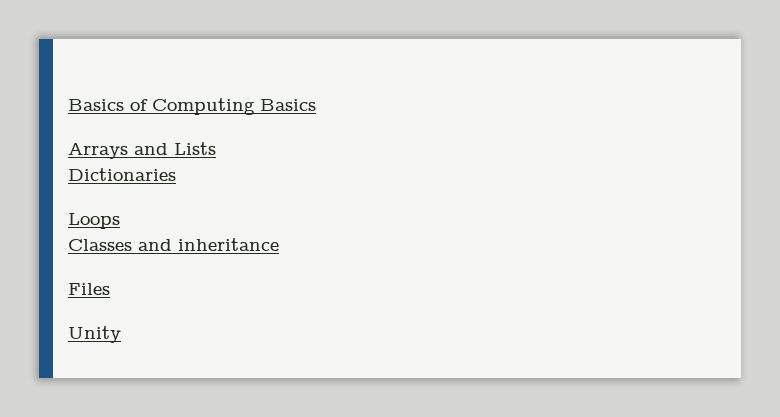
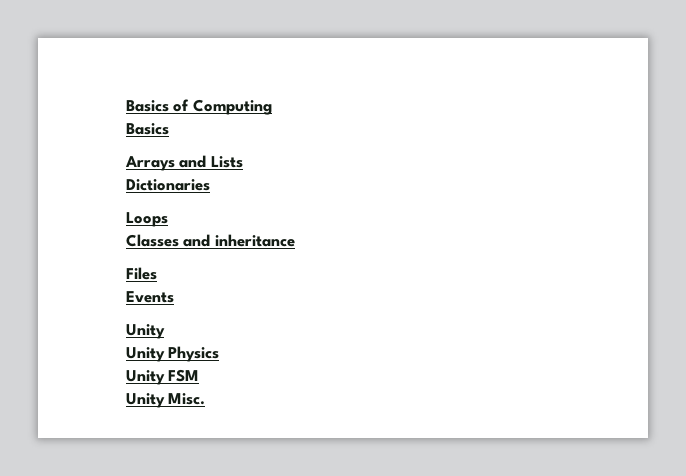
- Basics of Computing Basics
+ Basics of Computing
+ Basics
+ Events
  Unity
+ Unity Physics
+ Unity FSM
+ Unity Misc.

